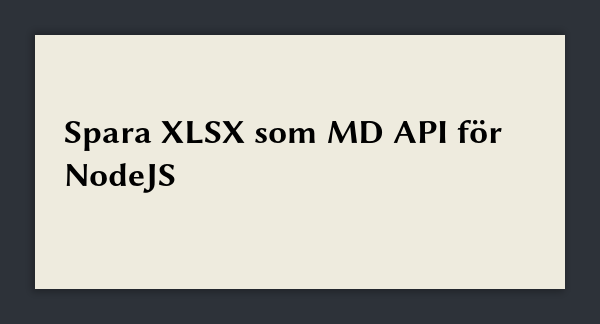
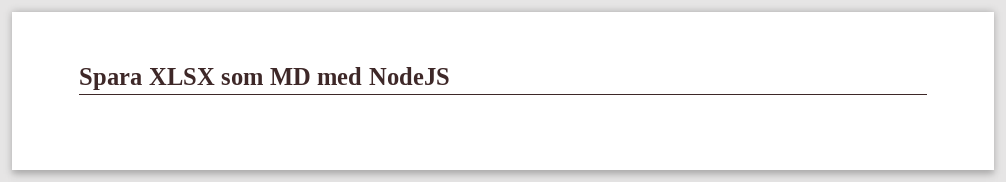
- Spara XLSX som MD API för NodeJS
+ Spara XLSX som MD med NodeJS

